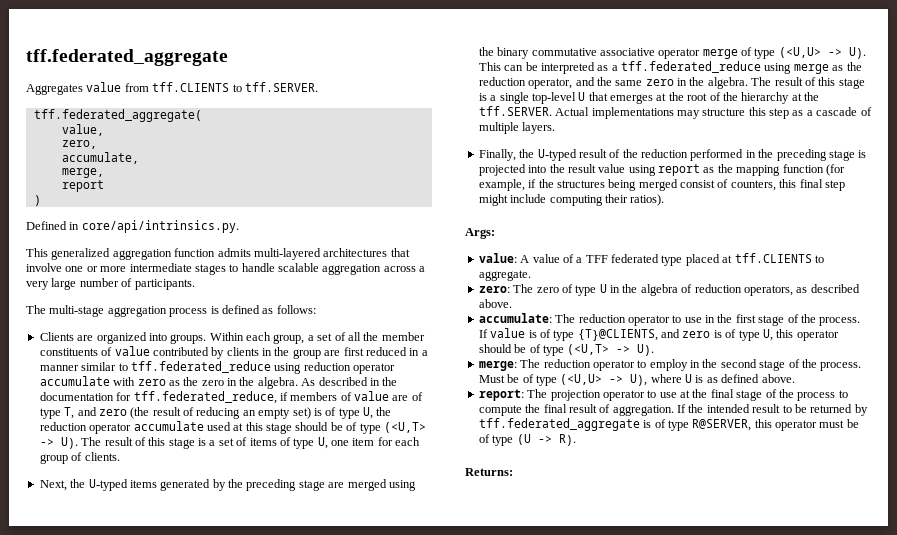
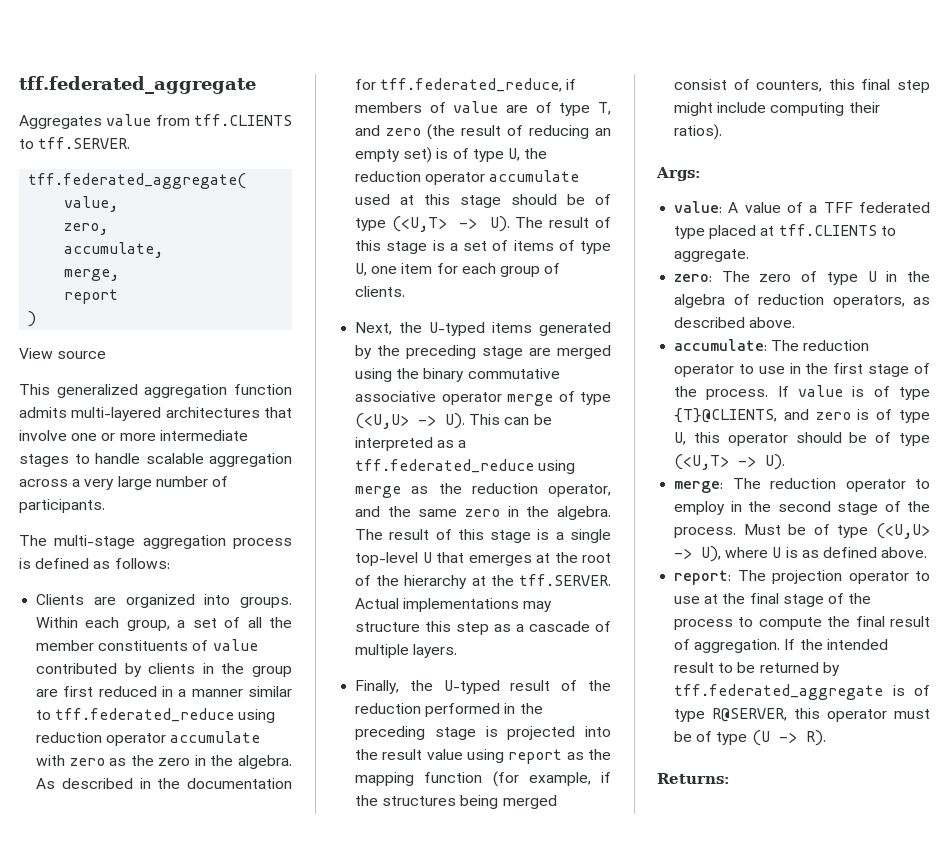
- Defined in core/api/intrinsics.py.
+ View source

